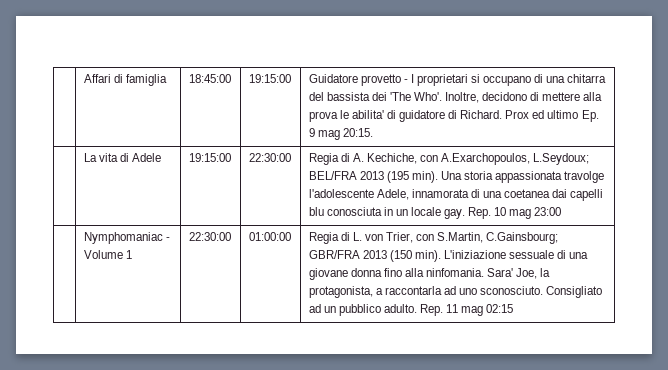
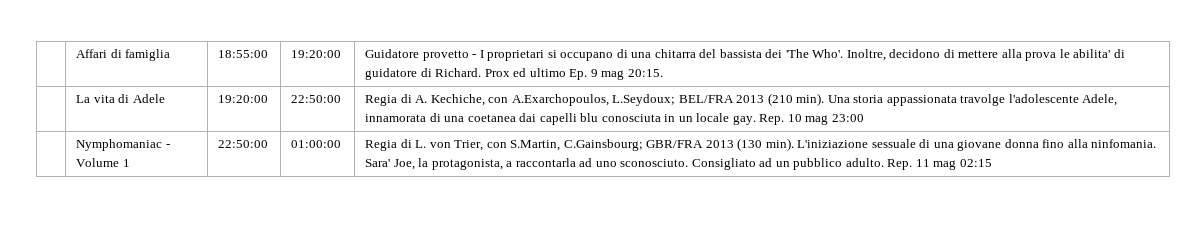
- | Affari di famiglia | 18:45:00 | 19:15:00 | Guidatore provetto - I proprietari si occupano di una chitarra del bassista dei 'The Who'. Inoltre, decidono di mettere alla prova le abilita' di guidatore di Richard. Prox ed ultimo Ep. 9 mag 20:15.
+ | Affari di famiglia | 18:55:00 | 19:20:00 | Guidatore provetto - I proprietari si occupano di una chitarra del bassista dei 'The Who'. Inoltre, decidono di mettere alla prova le abilita' di guidatore di Richard. Prox ed ultimo Ep. 9 mag 20:15.
- | La vita di Adele | 19:15:00 | 22:30:00 | Regia di A. Kechiche, con A.Exarchopoulos, L.Seydoux; BEL/FRA 2013 (195 min). Una storia appassionata travolge l'adolescente Adele, innamorata di una coetanea dai capelli blu conosciuta in un locale gay. Rep. 10 mag 23:00
+ | La vita di Adele | 19:20:00 | 22:50:00 | Regia di A. Kechiche, con A.Exarchopoulos, L.Seydoux; BEL/FRA 2013 (210 min). Una storia appassionata travolge l'adolescente Adele, innamorata di una coetanea dai capelli blu conosciuta in un locale gay. Rep. 10 mag 23:00
- Nymphomaniac - Volume 1 | 22:30:00
+ Nymphomaniac - Volume 1 | 22:50:00
- Regia di L. von Trier, con S.Martin, C.Gainsbourg; GBR/FRA 2013 (150 min).
+ Regia di L. von Trier, con S.Martin, C.Gainsbourg; GBR/FRA 2013 (130 min).

